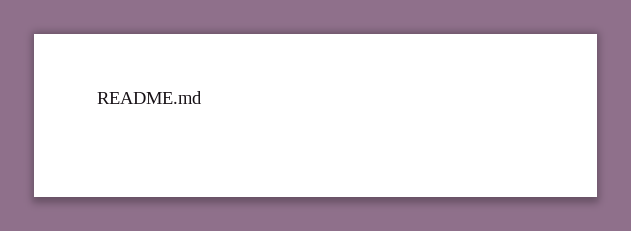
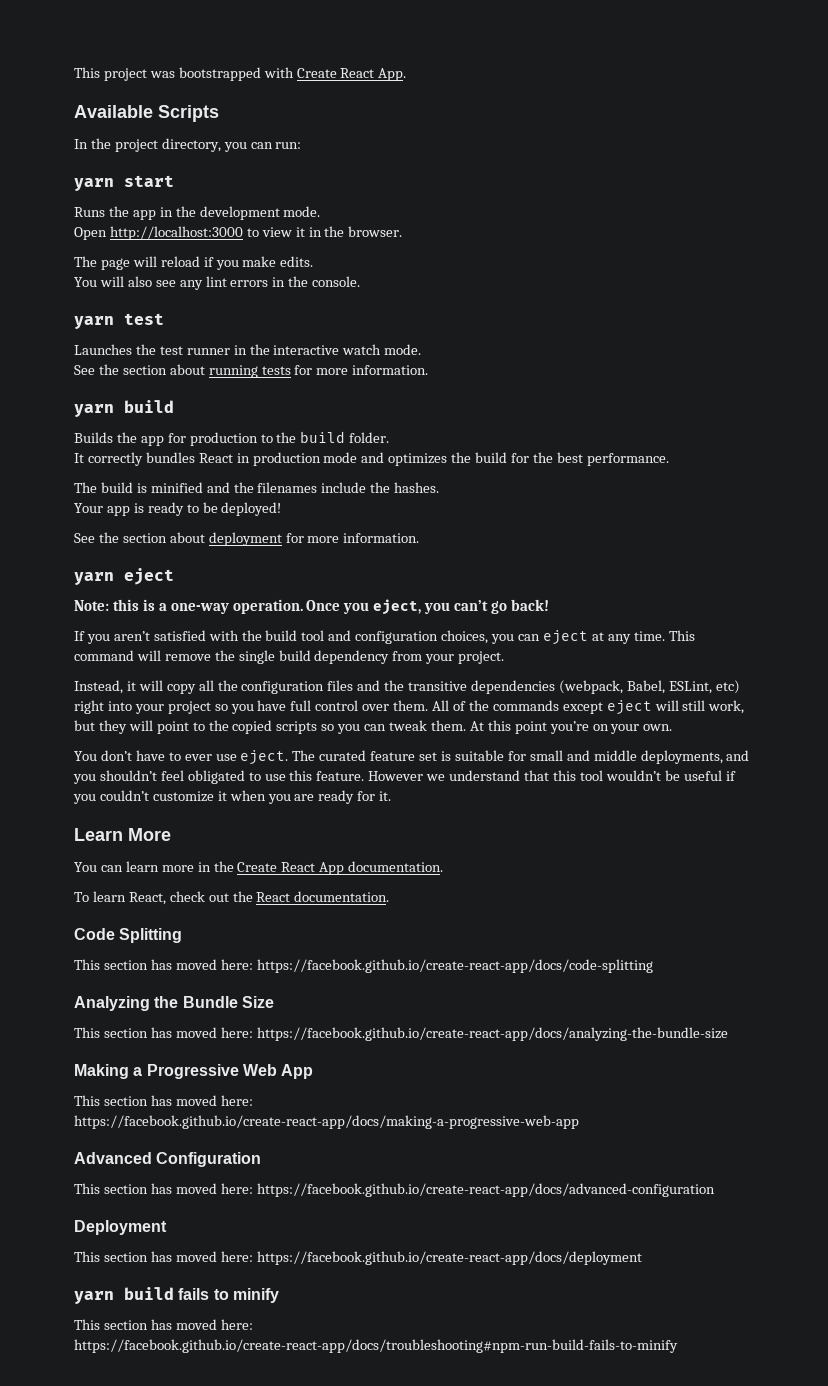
- README.md
+ This project was bootstrapped with Create React App.
+ Available Scripts
+ In the project directory, you can run:
+ yarn start
+ Runs the app in the development mode.
+ Open http://localhost:3000 to view it in the browser.
+ The page will reload if you make edits.
+ You will also see any lint errors in the console.
+ yarn test
+ Launches the test runner in the interactive watch mode.
+ See the section about running tests for more information.
+ yarn build
+ Builds the app for production to the build folder.
+ It correctly bundles React in production mode and optimizes the build for the best performance.
+ The build is minified and the filenames include the hashes.
+ Your app is ready to be deployed!
+ See the section about deployment for more information.
+ yarn eject
+ Note: this is a one-way operation. Once you eject, you can’t go back!
+ If you aren’t satisfied with the build tool and configuration choices, you can eject at any time. This command will remove the single build dependency from your project.
+ Instead, it will copy all the configuration files and the transitive dependencies (webpack, Babel, ESLint, etc) right into your project so you have full control over them. All of the commands except eject will still work, but they will point to the copied scripts so you can tweak them. At this point you’re on your own.
+ You don’t have to ever use eject. The curated feature set is suitable for small and middle deployments, and you shouldn’t feel obligated to use this feature. However we understand that this tool wouldn’t be useful if you couldn’t customize it when you are ready for it.
+ Learn More
+ You can learn more in the Create React App documentation.
+ To learn React, check out the React documentation.
+ Code Splitting
+ This section has moved here: https://facebook.github.io/create-react-app/docs/code-splitting
+ Analyzing the Bundle Size
+ This section has moved here: https://facebook.github.io/create-react-app/docs/analyzing-the-bundle-size
+ Making a Progressive Web App
+ This section has moved here: https://facebook.github.io/create-react-app/docs/making-a-progressive-web-app
+ Advanced Configuration
+ This section has moved here: https://facebook.github.io/create-react-app/docs/advanced-configuration
+ Deployment
+ This section has moved here: https://facebook.github.io/create-react-app/docs/deployment
+ yarn build fails to minify
+ This section has moved here: https://facebook.github.io/create-react-app/docs/troubleshooting#npm-run-build-fails-to-minify

